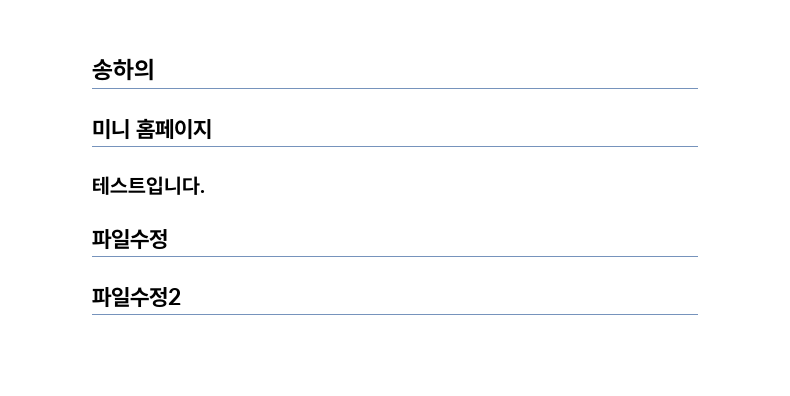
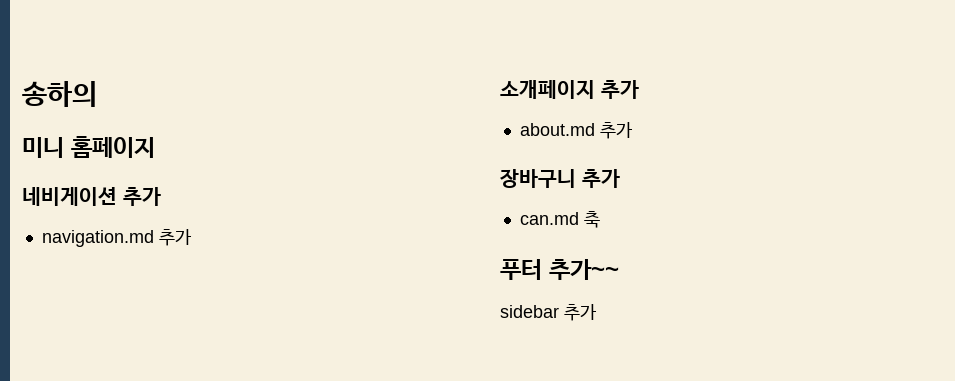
- 테스트입니다.
- 파일수정
- 파일수정2
+ 네비게이션 추가
+ navigation.md 추가
+ 소개페이지 추가
+ about.md 추가
+ 장바구니 추가
+ can.md 축
+ 푸터 추가~~
+ sidebar 추가

